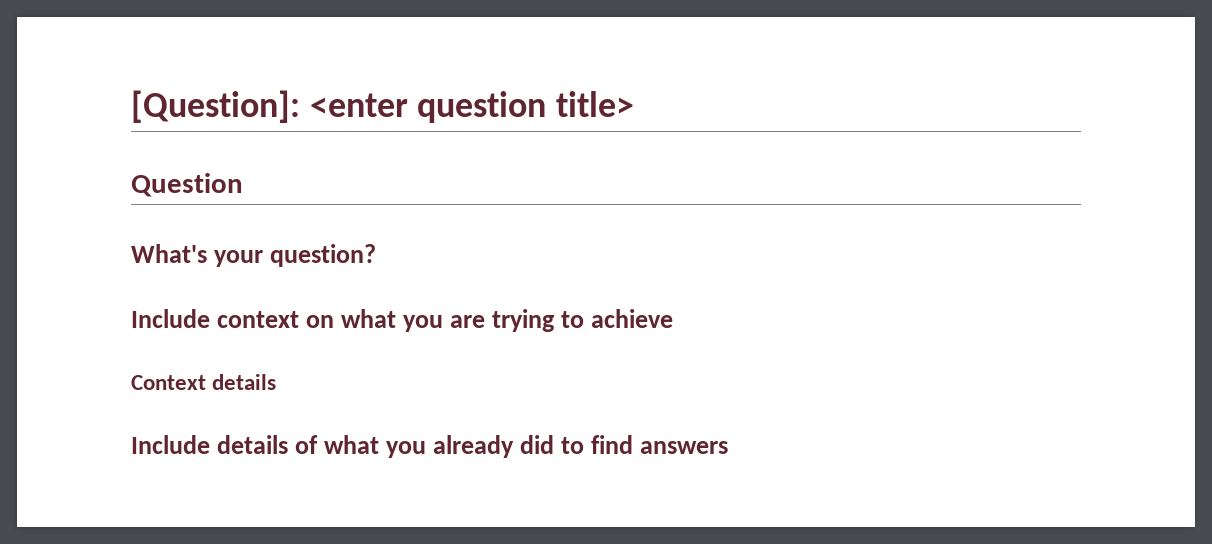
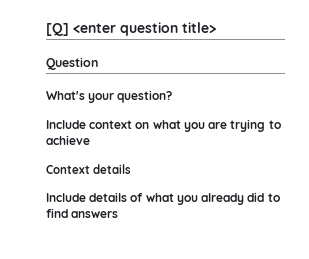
- [Question]: <enter question title>
+ [Q] <enter question title>

